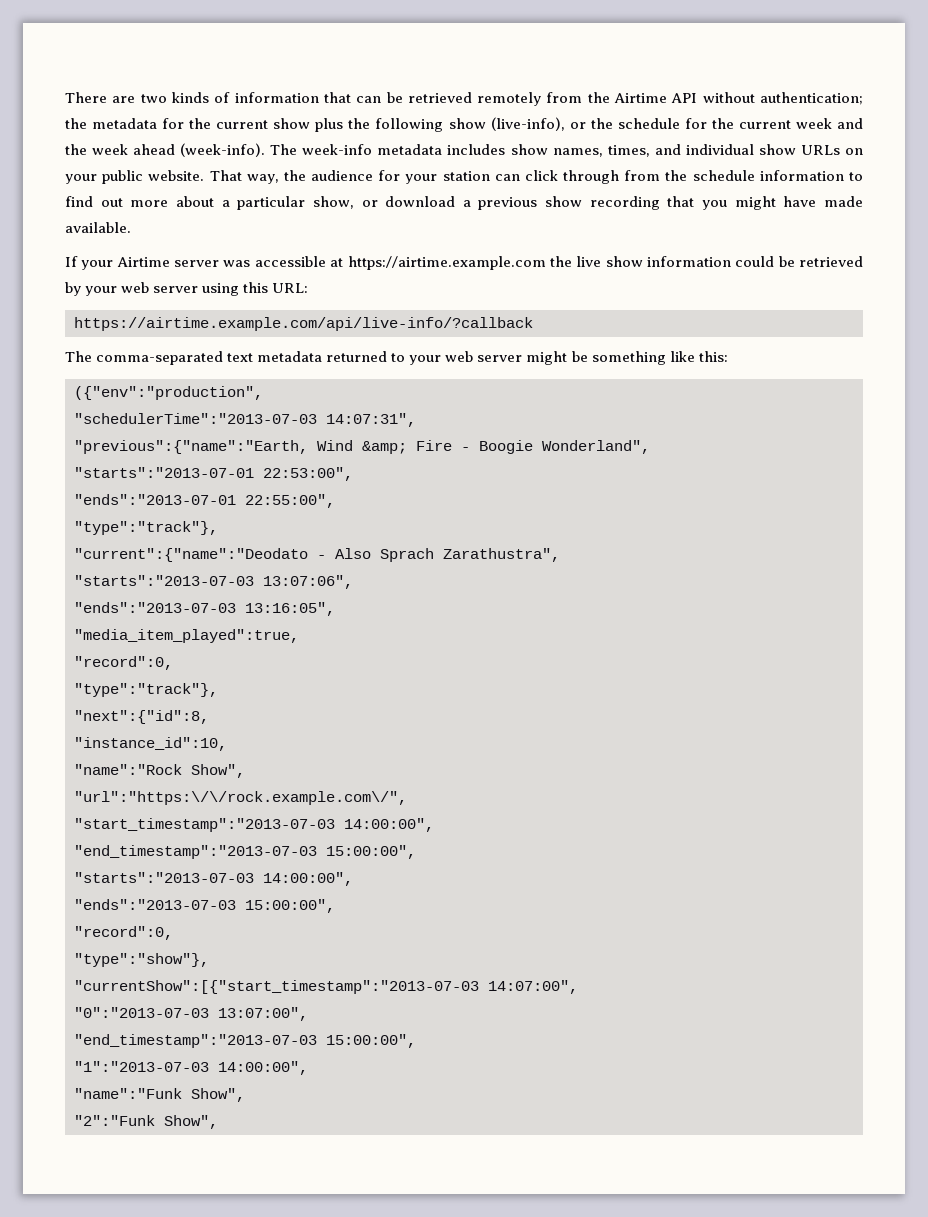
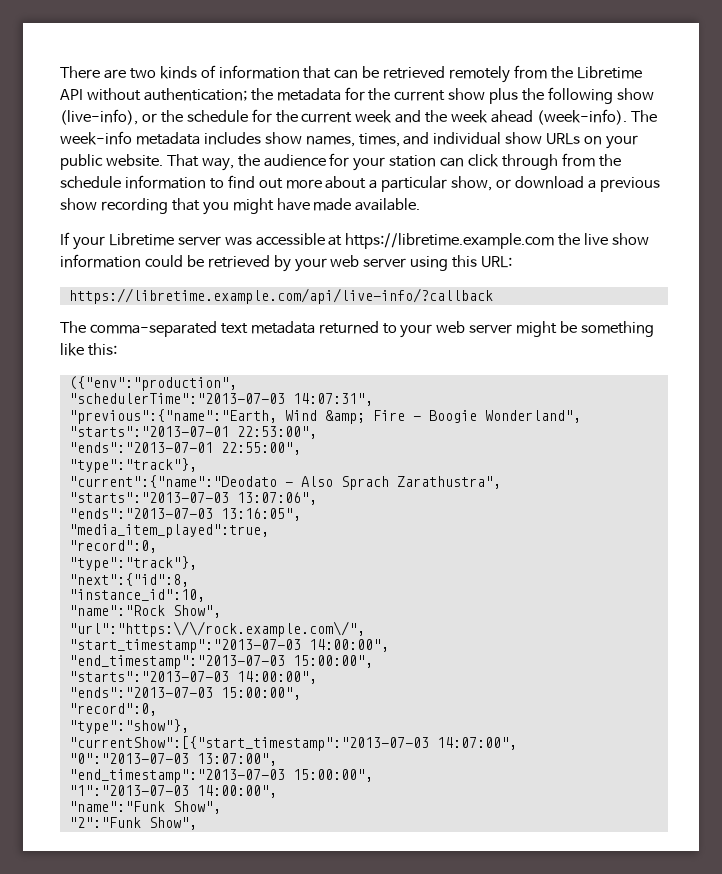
- There are two kinds of information that can be retrieved remotely from the Airtime API without authentication; the metadata for the current show plus the following show (live-info), or the schedule for the current week and the week ahead (week-info).
+ There are two kinds of information that can be retrieved remotely from the Libretime API without authentication; the metadata for the current show plus the following show (live-info), or the schedule for the current week and the week ahead (week-info).
- If your Airtime server was accessible at https://airtime.example.com the live show information could be retrieved by your web server using this URL:
+ If your Libretime server was accessible at https://libretime.example.com the live show information could be retrieved by your web server using this URL:
- https://airtime.example.com/api/live-info/?callback
+ https://libretime.example.com/api/live-info/?callback

